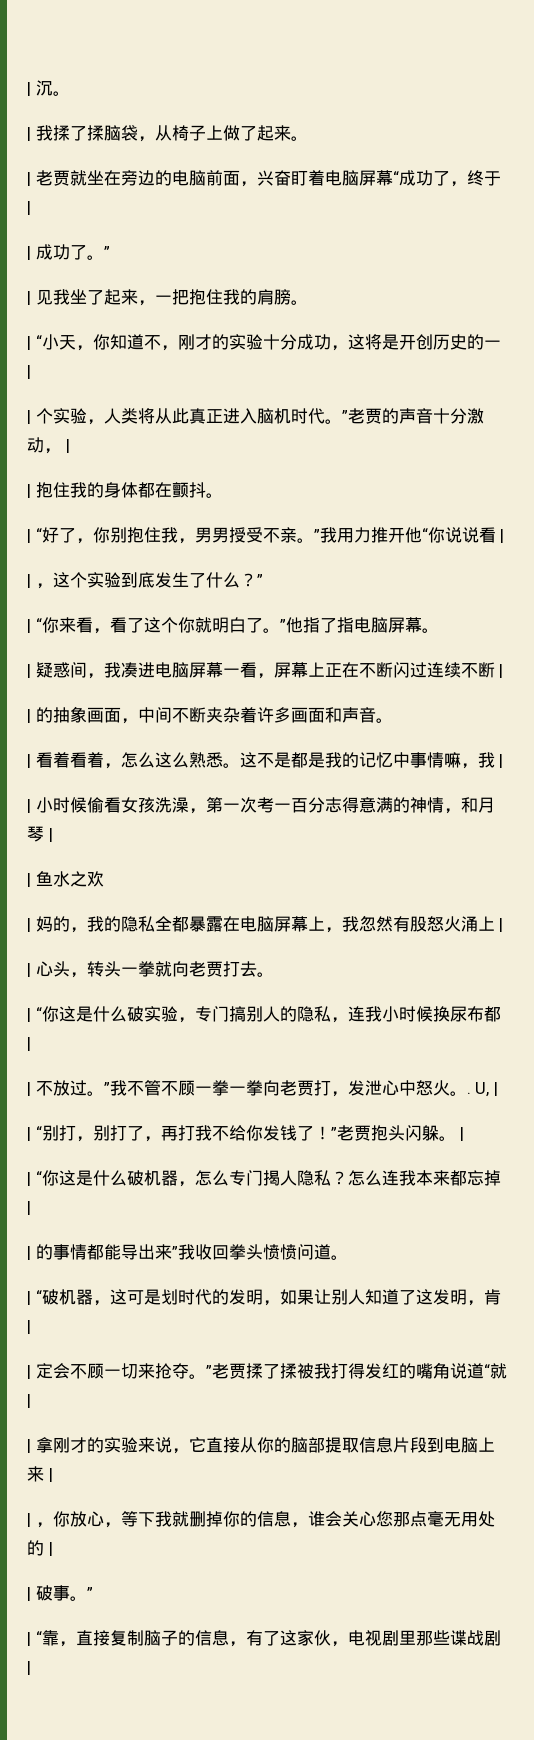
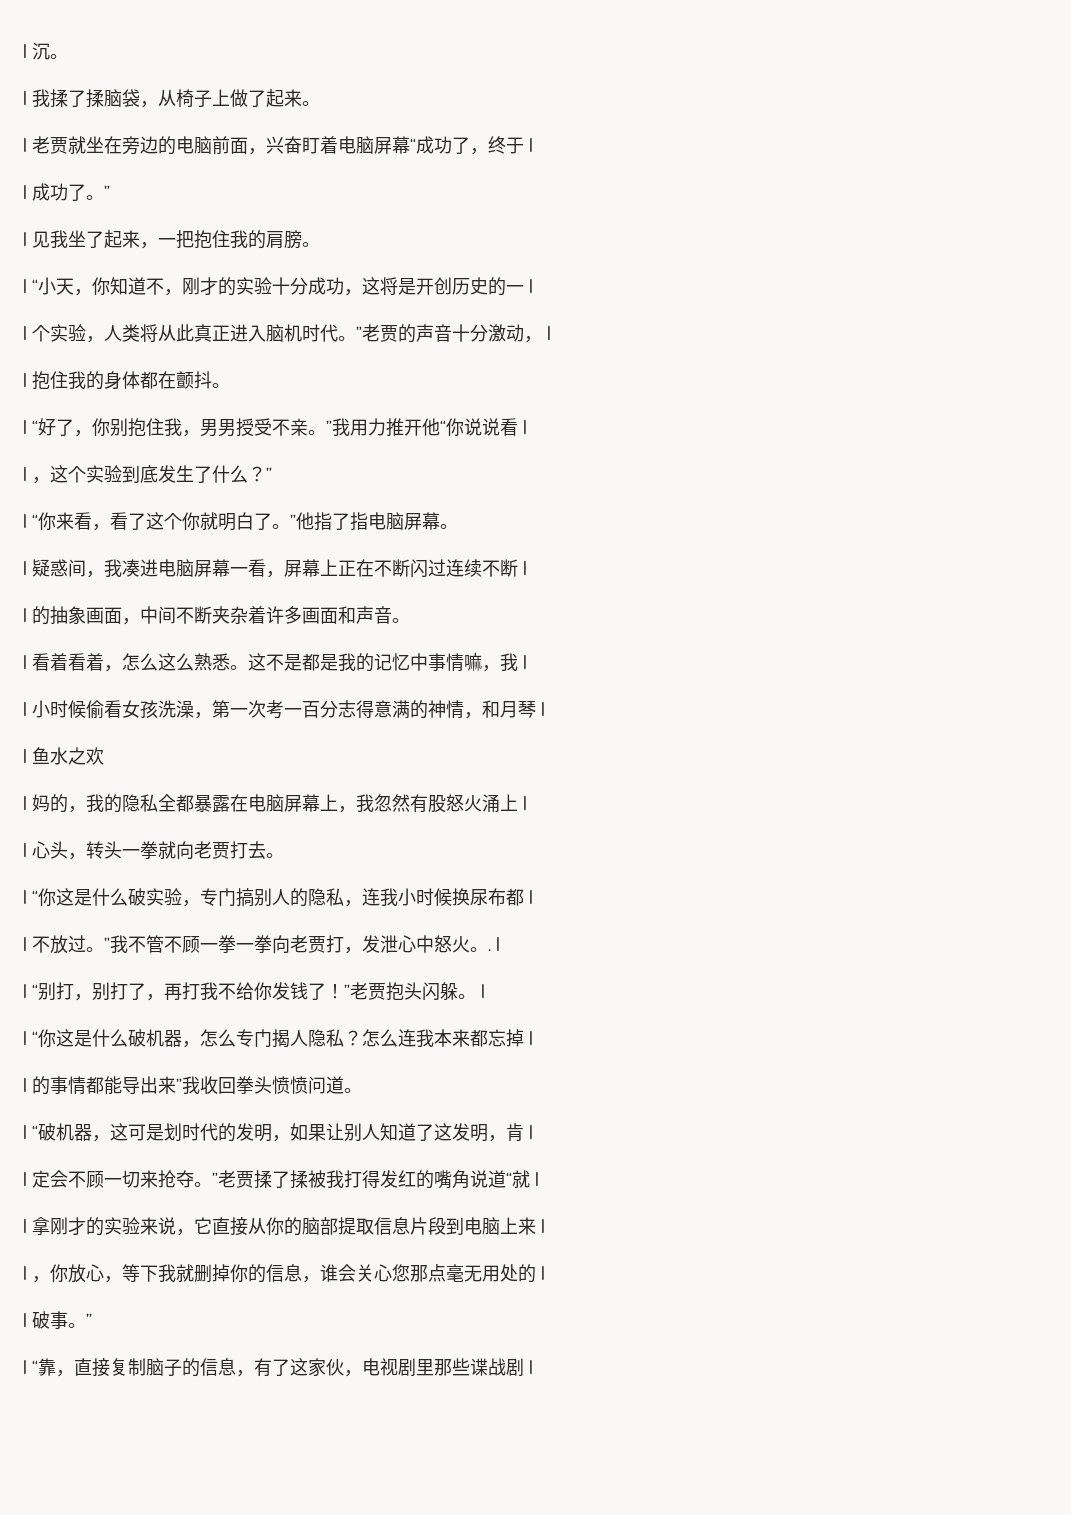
- | 不放过。”我不管不顾一拳一拳向老贾打，发泄心中怒火。. U, |
+ | 不放过。”我不管不顾一拳一拳向老贾打，发泄心中怒火。. |

